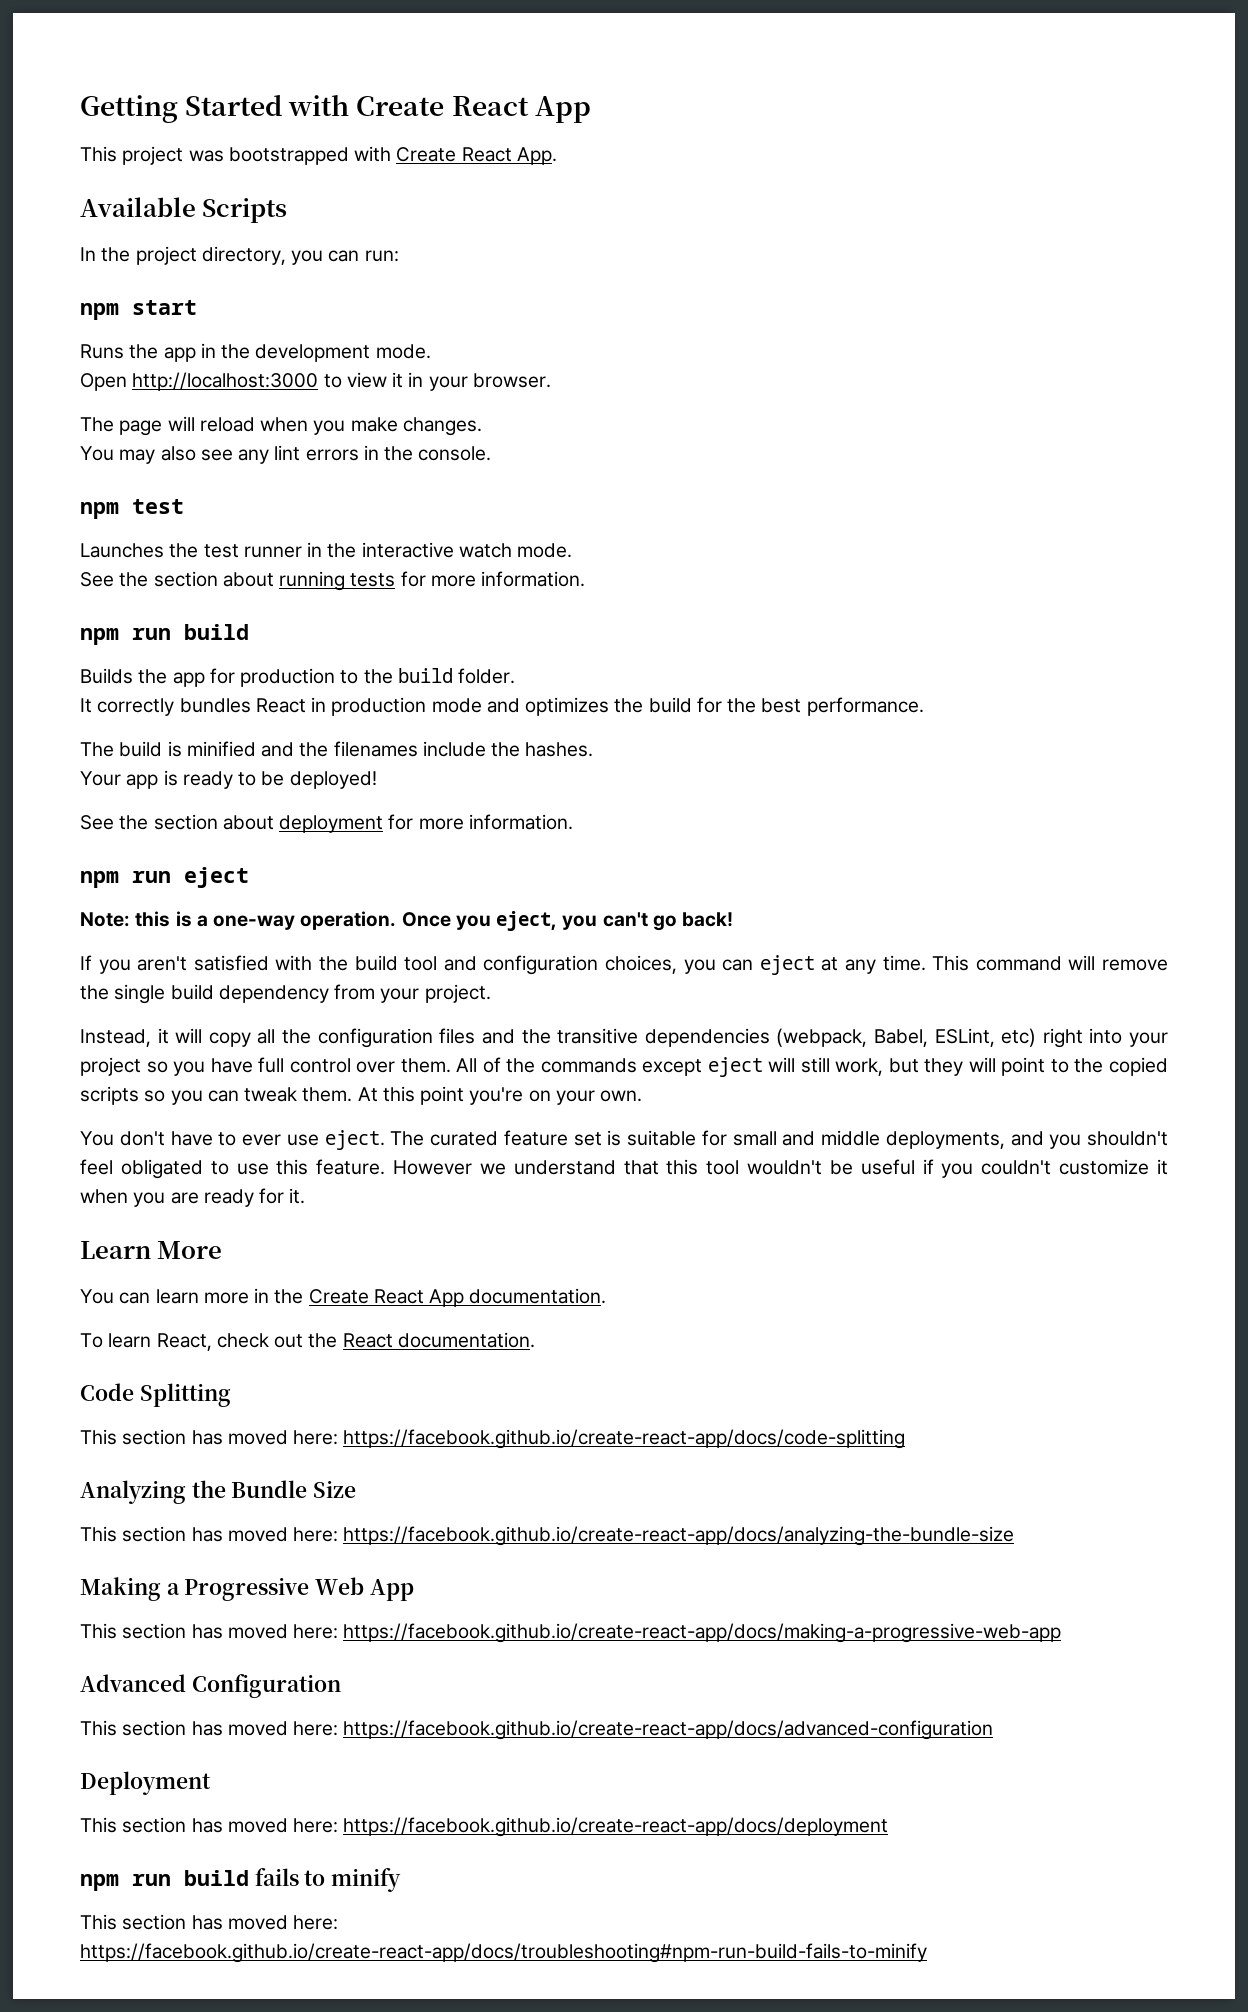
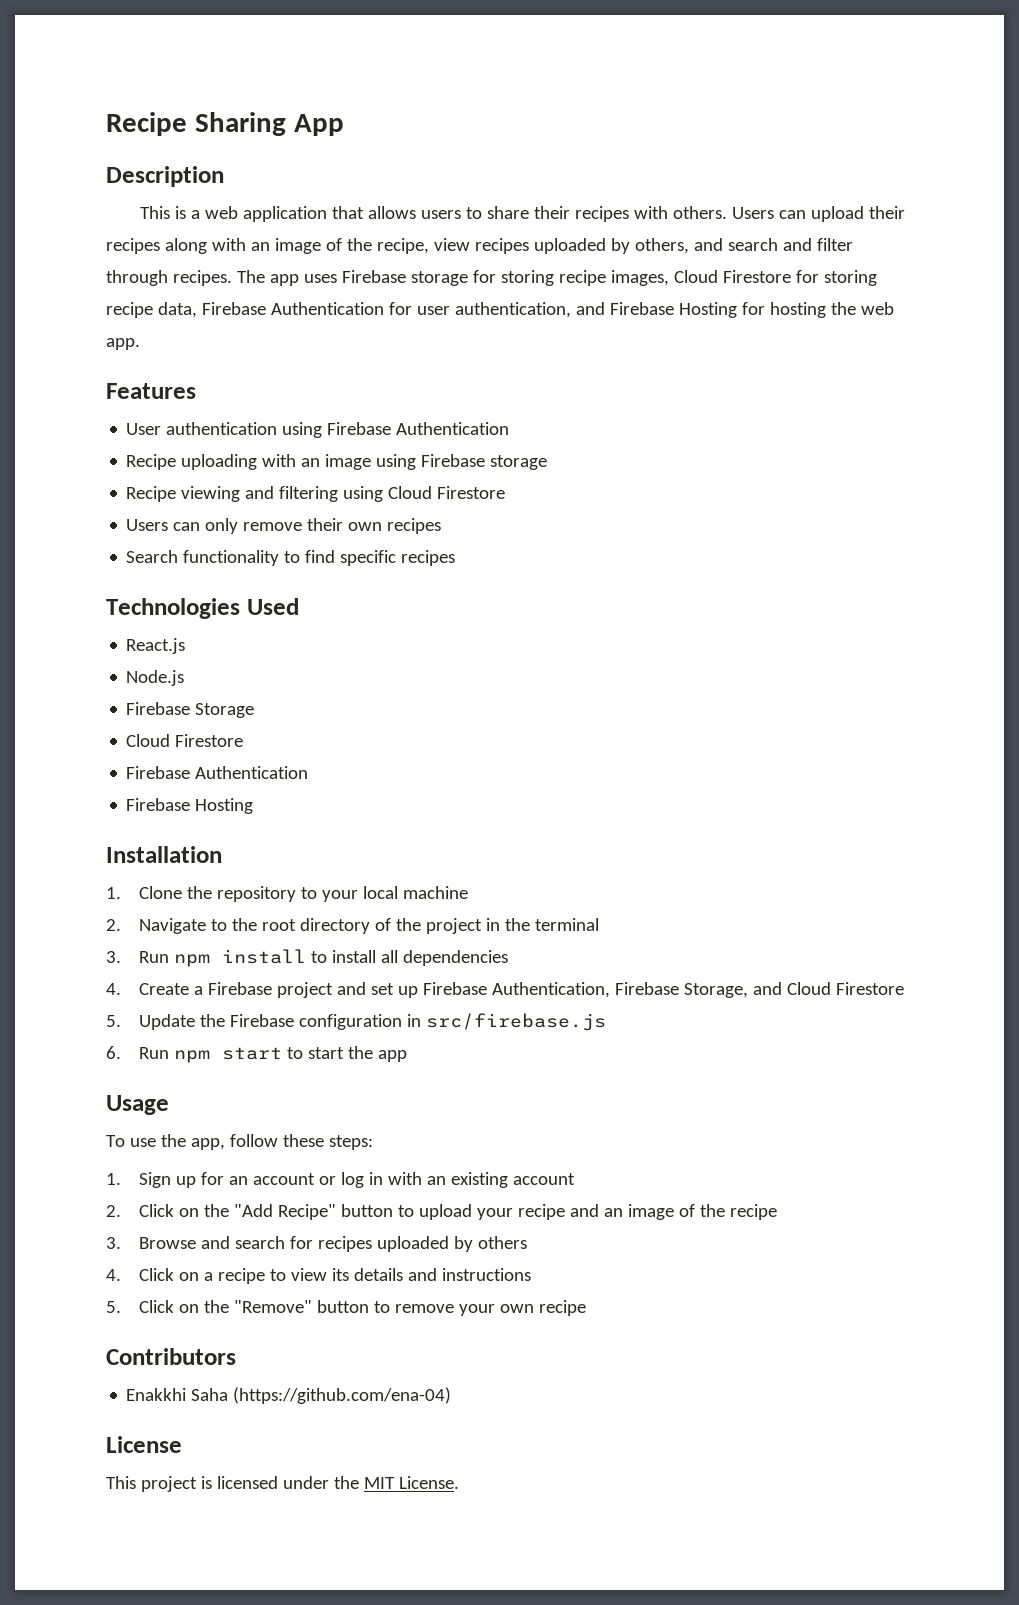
- Getting Started with Create React App
- This project was bootstrapped with Create React App.
- Available Scripts
- In the project directory, you can run:
- npm start
- Runs the app in the development mode.
- Open http://localhost:3000 to view it in your browser.
- The page will reload when you make changes.
- You may also see any lint errors in the console.
- npm test
- Launches the test runner in the interactive watch mode.
- See the section about running tests for more information.
- npm run build
- Builds the app for production to the build folder.
- It correctly bundles React in production mode and optimizes the build for the best performance.
- The build is minified and the filenames include the hashes.
- Your app is ready to be deployed!
- See the section about deployment for more information.
- npm run eject
- Note: this is a one-way operation. Once you eject, you can't go back!
- If you aren't satisfied with the build tool and configuration choices, you can eject at any time. This command will remove the single build dependency from your project.
- Instead, it will copy all the configuration files and the transitive dependencies (webpack, Babel, ESLint, etc) right into your project so you have full control over them. All of the commands except eject will still work, but they will point to the copied scripts so you can tweak them. At this point you're on your own.
- You don't have to ever use eject. The curated feature set is suitable for small and middle deployments, and you shouldn't feel obligated to use this feature. However we understand that this tool wouldn't be useful if you couldn't customize it when you are ready for it.
- Learn More
- You can learn more in the Create React App documentation.
- To learn React, check out the React documentation.
- Code Splitting
- This section has moved here: https://facebook.github.io/create-react-app/docs/code-splitting
- Analyzing the Bundle Size
- This section has moved here: https://facebook.github.io/create-react-app/docs/analyzing-the-bundle-size
- Making a Progressive Web App
- This section has moved here: https://facebook.github.io/create-react-app/docs/making-a-progressive-web-app
- Advanced Configuration
- This section has moved here: https://facebook.github.io/create-react-app/docs/advanced-configuration
- Deployment
- This section has moved here: https://facebook.github.io/create-react-app/docs/deployment
- npm run build fails to minify
- This section has moved here: https://facebook.github.io/create-react-app/docs/troubleshooting#npm-run-build-fails-to-minify
+ Recipe Sharing App
+ Description
+ This is a web application that allows users to share their recipes with others. Users can upload their recipes along with an image of the recipe, view recipes uploaded by others, and search and filter through recipes. The app uses Firebase storage for storing recipe images, Cloud Firestore for storing recipe data, Firebase Authentication for user authentication, and Firebase Hosting for hosting the web app.
+ Features
+ User authentication using Firebase Authentication
+ Recipe uploading with an image using Firebase storage
+ Recipe viewing and filtering using Cloud Firestore
+ Users can only remove their own recipes
+ Search functionality to find specific recipes
+ Technologies Used
+ React.js
+ Node.js
+ Firebase Storage
+ Cloud Firestore
+ Firebase Authentication
+ Firebase Hosting
+ Installation
+ 1. Clone the repository to your local machine
+ 2. Navigate to the root directory of the project in the terminal
+ 3. Run npm install to install all dependencies
+ 4. Create a Firebase project and set up Firebase Authentication, Firebase Storage, and Cloud Firestore
+ 5. Update the Firebase configuration in src/firebase.js
+ 6. Run npm start to start the app
+ Usage
+ To use the app, follow these steps:
+ 1. Sign up for an account or log in with an existing account
+ 2. Click on the "Add Recipe" button to upload your recipe and an image of the recipe
+ 3. Browse and search for recipes uploaded by others
+ 4. Click on a recipe to view its details and instructions
+ 5. Click on the "Remove" button to remove your own recipe
+ Contributors
+ Enakkhi Saha (https://github.com/ena-04)
+ License
+ This project is licensed under the MIT License.

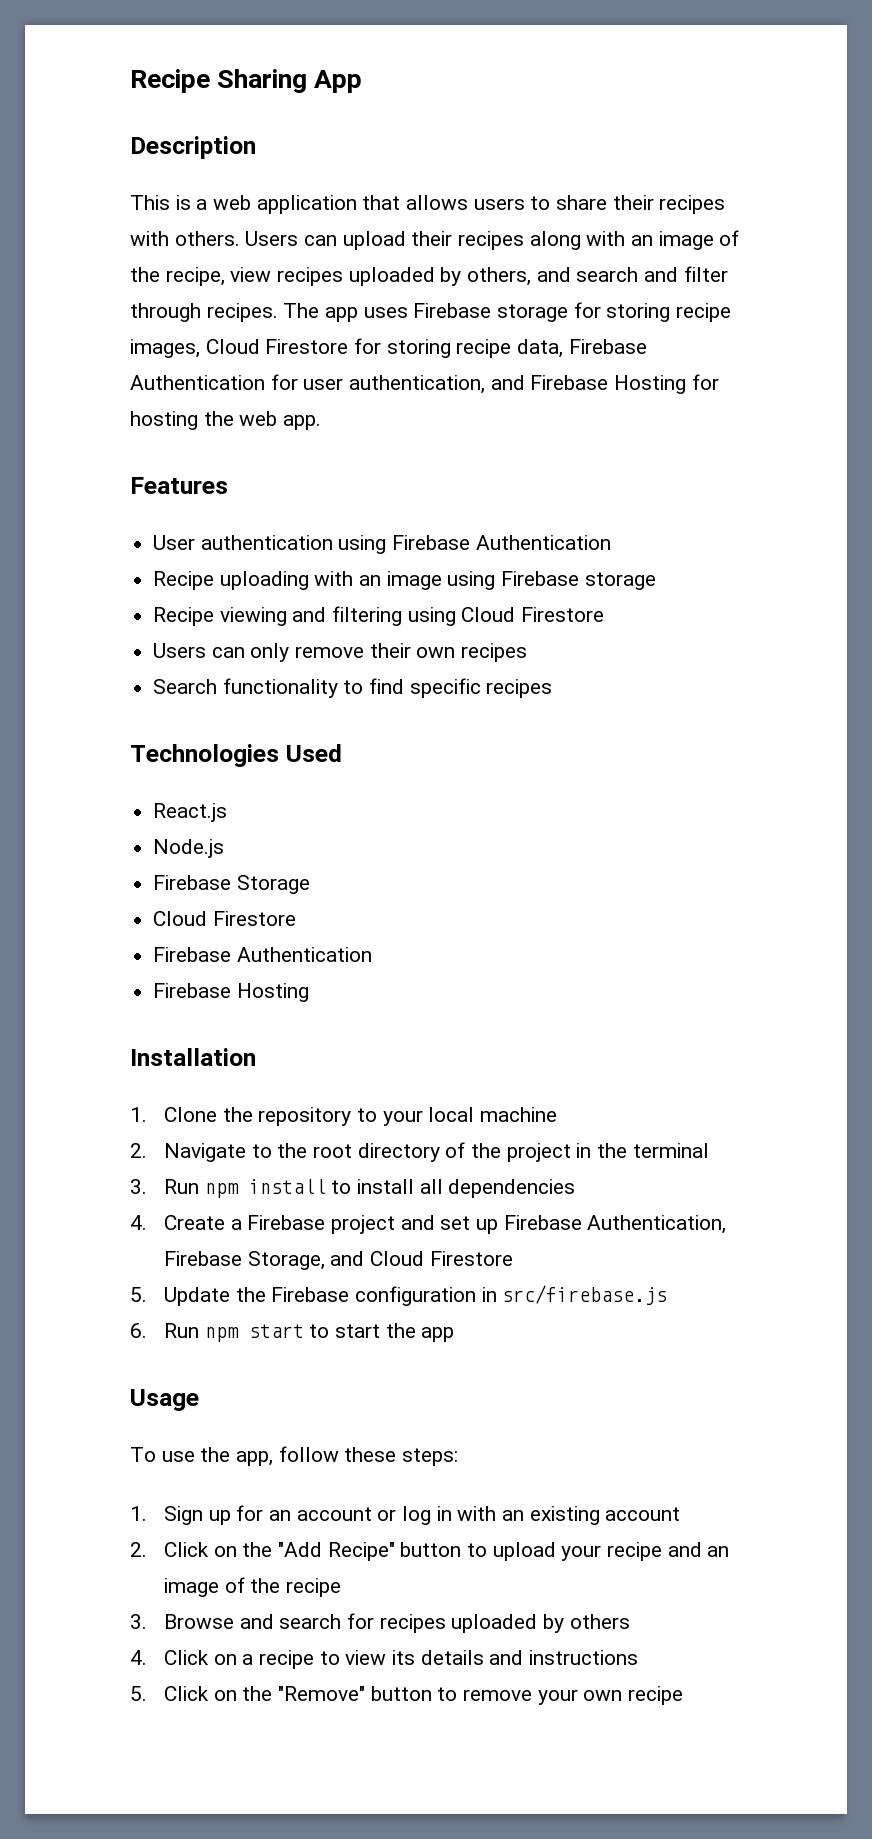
- Contributors
- Enakkhi Saha (https://github.com/ena-04)
- License
- This project is licensed under the MIT License.

